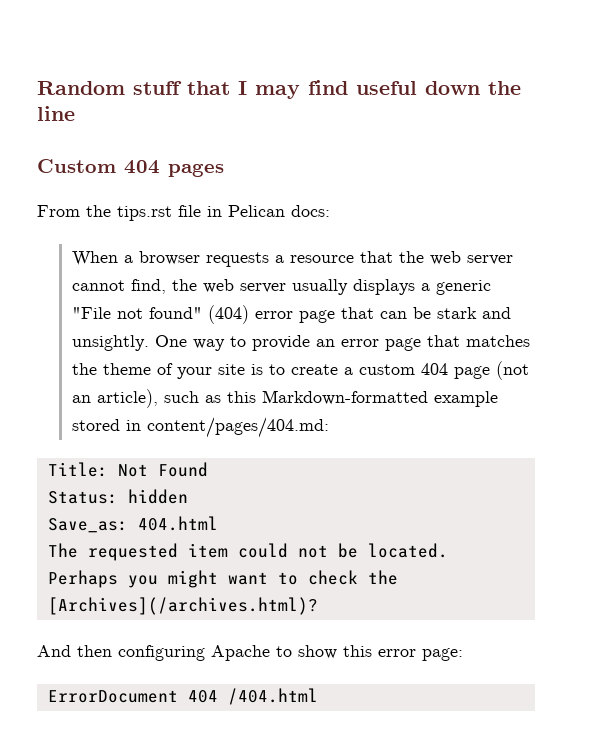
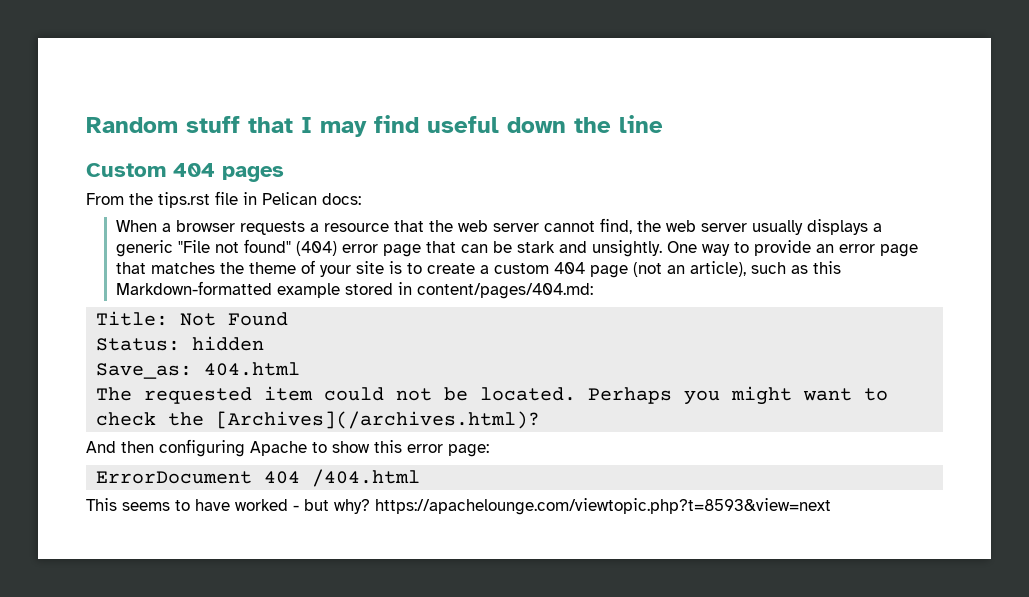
+ This seems to have worked - but why? https://apachelounge.com/viewtopic.php?t=8593&view=next

